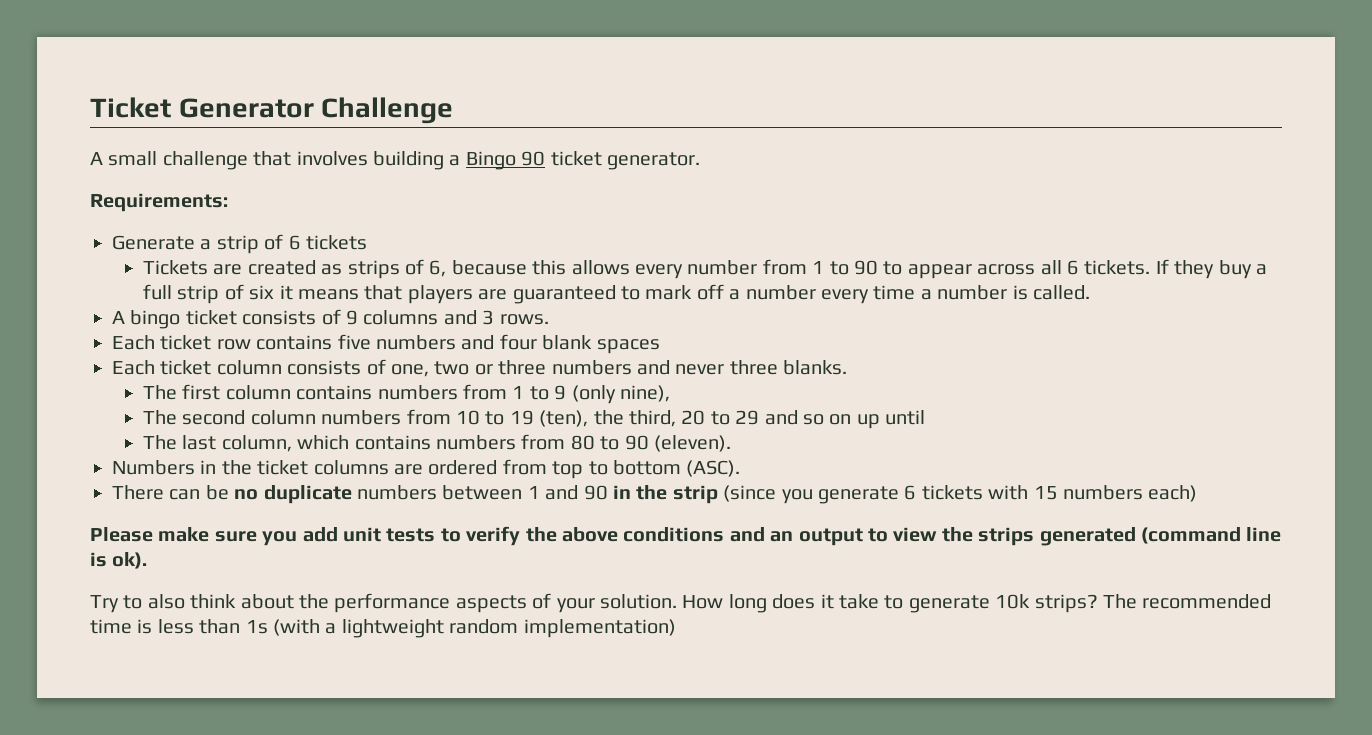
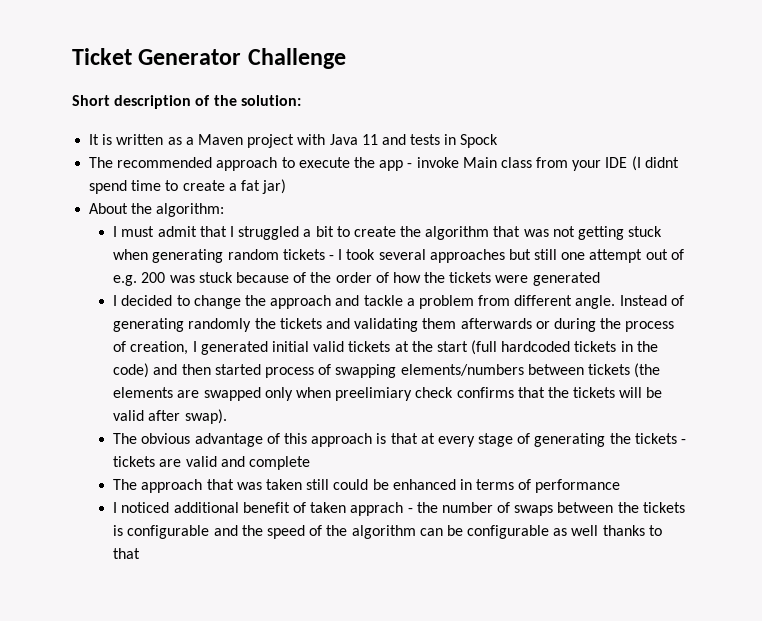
- A small challenge that involves building a Bingo 90 ticket generator.
- Requirements:
- Generate a strip of 6 tickets
- Tickets are created as strips of 6, because this allows every number from 1 to 90 to appear across all 6 tickets. If they buy a full strip of six it means that players are guaranteed to mark off a number every time a number is called.
- A bingo ticket consists of 9 columns and 3 rows.
- Each ticket row contains five numbers and four blank spaces
- Each ticket column consists of one, two or three numbers and never three blanks.
- The first column contains numbers from 1 to 9 (only nine),
- The second column numbers from 10 to 19 (ten), the third, 20 to 29 and so on up until
- The last column, which contains numbers from 80 to 90 (eleven).
- Numbers in the ticket columns are ordered from top to bottom (ASC).
- There can be no duplicate numbers between 1 and 90 in the strip (since you generate 6 tickets with 15 numbers each)
- Please make sure you add unit tests to verify the above conditions and an output to view the strips generated (command line is ok).
- Try to also think about the performance aspects of your solution. How long does it take to generate 10k strips? The recommended time is less than 1s (with a lightweight random implementation)
+ Short description of the solution:
+ It is written as a Maven project with Java 11 and tests in Spock
+ The recommended approach to execute the app - invoke Main class from your IDE (I didnt spend time to create a fat jar)
+ About the algorithm:
+ I must admit that I struggled a bit to create the algorithm that was not getting stuck when generating random tickets - I took several approaches but still one attempt out of e.g. 200 was stuck because of the order of how the tickets were generated
+ I decided to change the approach and tackle a problem from different angle. Instead of generating randomly the tickets and validating them afterwards or during the process of creation, I generated initial valid tickets at the start (full hardcoded tickets in the code) and then started process of swapping elements/numbers between tickets (the elements are swapped only when preelimiary check confirms that the tickets will be valid after swap).
+ The obvious advantage of this approach is that at every stage of generating the tickets - tickets are valid and complete
+ The approach that was taken still could be enhanced in terms of performance
+ I noticed additional benefit of taken apprach - the number of swaps between the tickets is configurable and the speed of the algorithm can be configurable as well thanks to that

